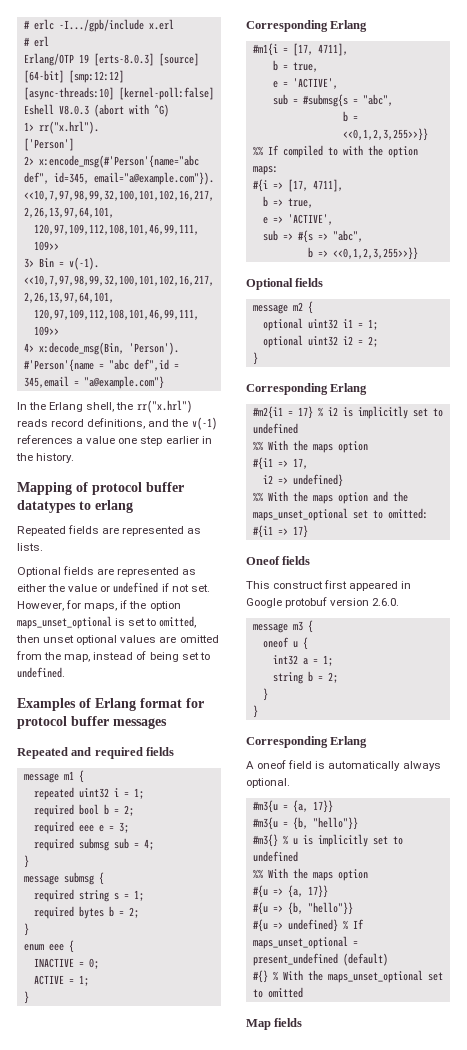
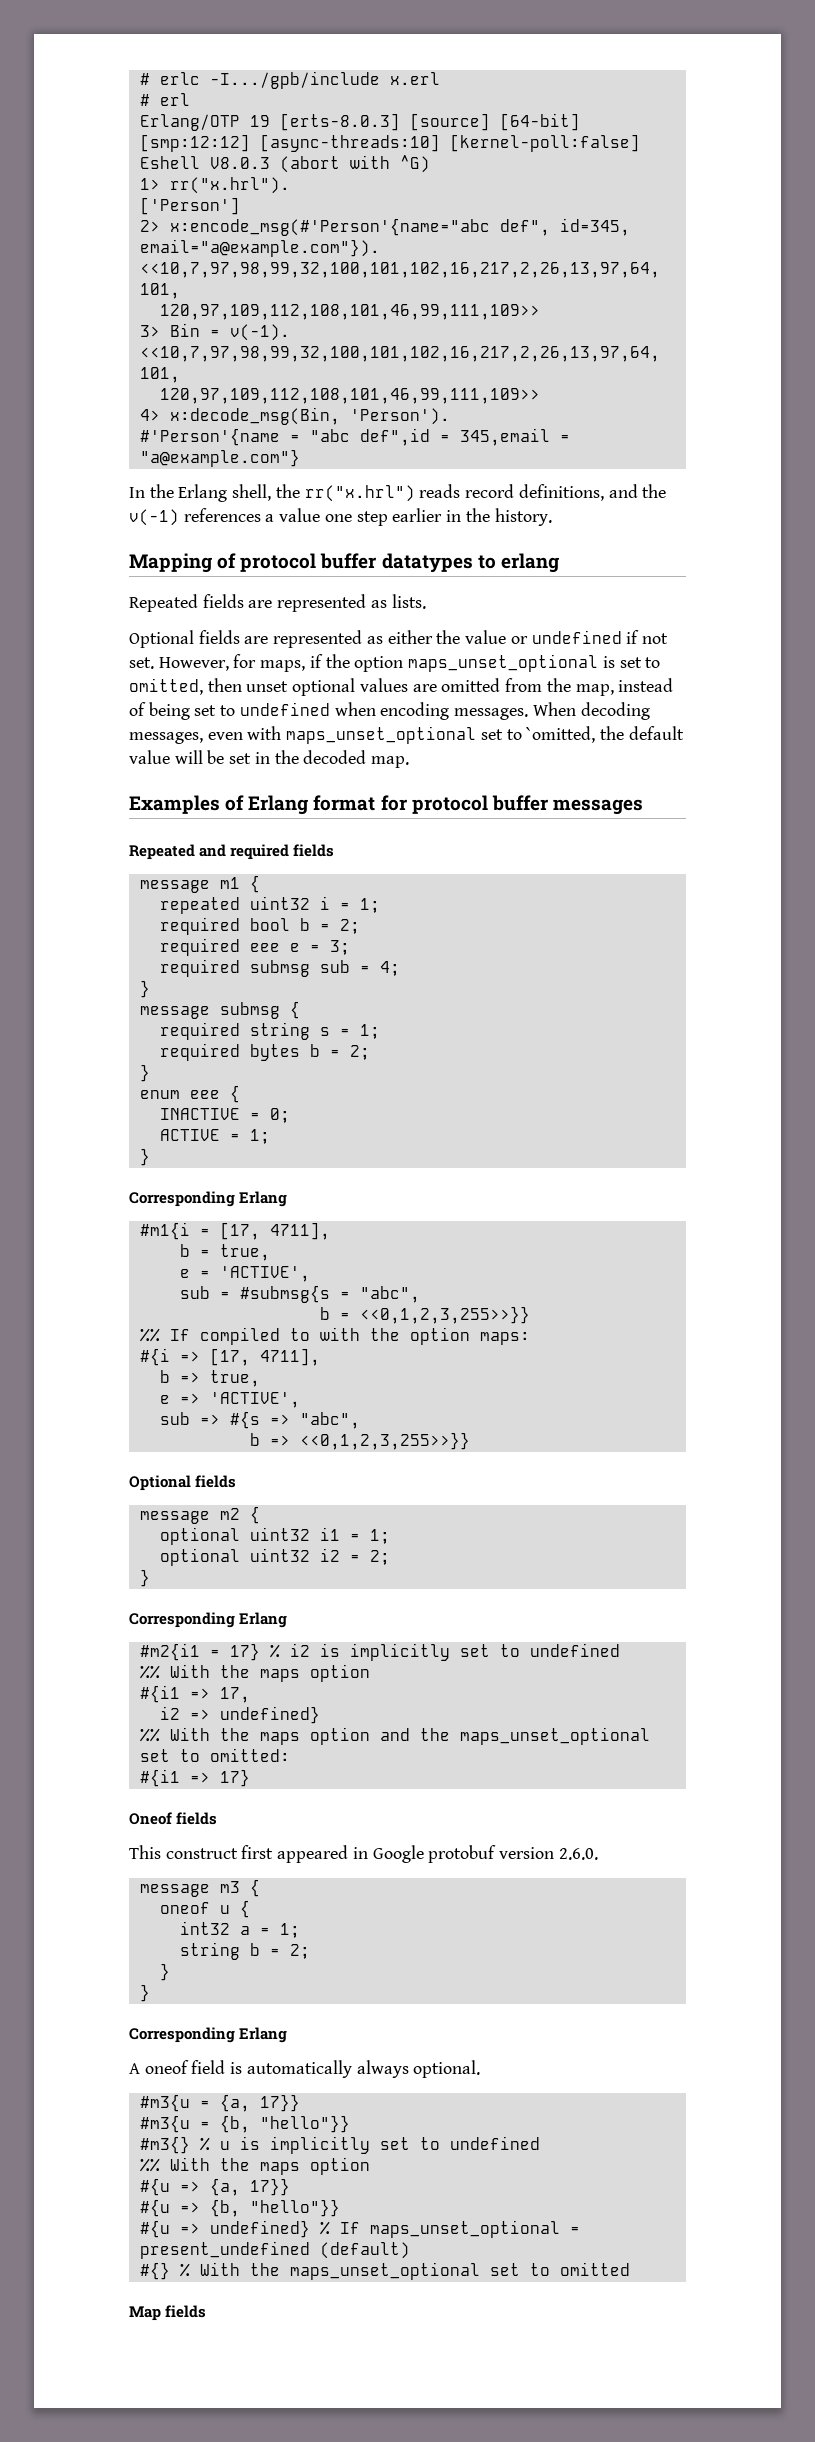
- However, for maps, if the option maps_unset_optional is set to omitted, then unset optional values are omitted from the map, instead of being set to undefined.
+ However, for maps, if the option maps_unset_optional is set to omitted, then unset optional values are omitted from the map, instead of being set to undefined when encoding messages. When decoding messages, even with maps_unset_optional set to `omitted, the default value will be set in the decoded map.

